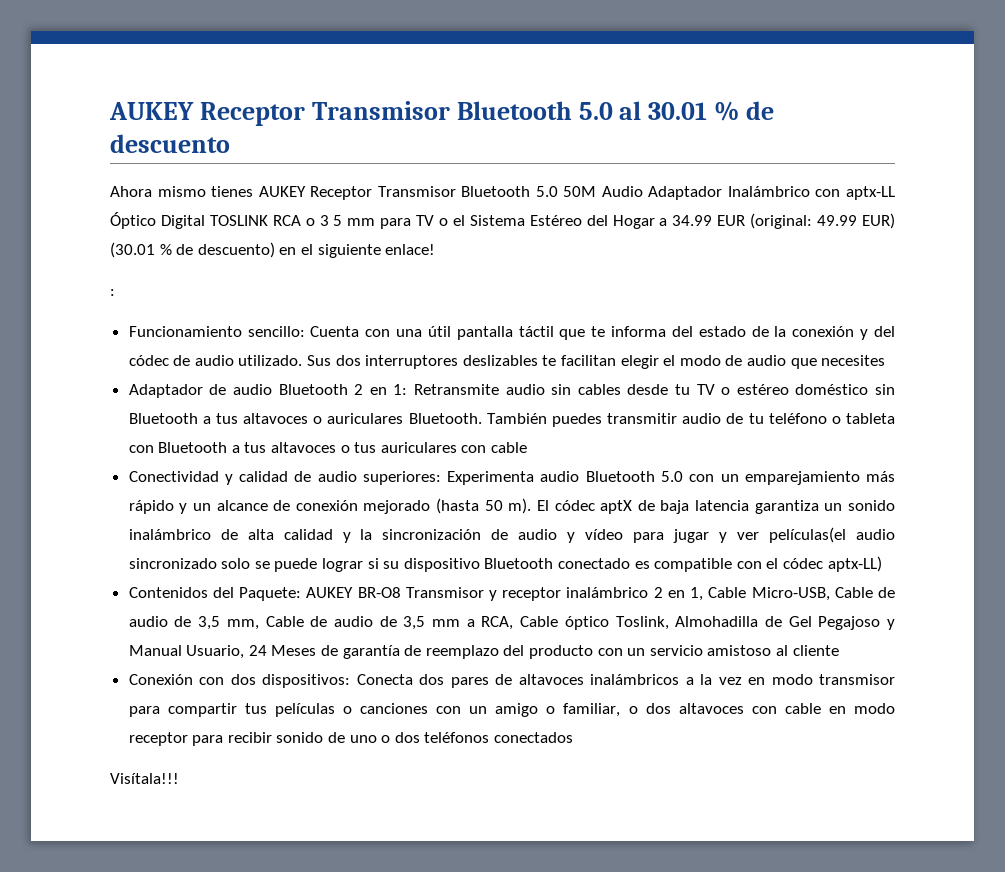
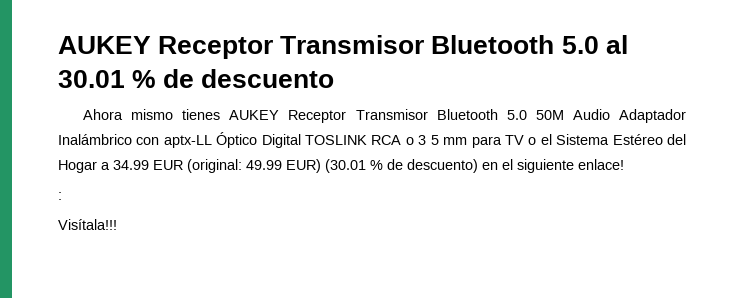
- Funcionamiento sencillo: Cuenta con una útil pantalla táctil que te informa del estado de la conexión y del códec de audio utilizado. Sus dos interruptores deslizables te facilitan elegir el modo de audio que necesites
- Adaptador de audio Bluetooth 2 en 1: Retransmite audio sin cables desde tu TV o estéreo doméstico sin Bluetooth a tus altavoces o auriculares Bluetooth. También puedes transmitir audio de tu teléfono o tableta con Bluetooth a tus altavoces o tus auriculares con cable
- Conectividad y calidad de audio superiores: Experimenta audio Bluetooth 5.0 con un emparejamiento más rápido y un alcance de conexión mejorado (hasta 50 m). El códec aptX de baja latencia garantiza un sonido inalámbrico de alta calidad y la sincronización de audio y vídeo para jugar y ver películas(el audio sincronizado solo se puede lograr si su dispositivo Bluetooth conectado es compatible con el códec aptx-LL)
- Contenidos del Paquete: AUKEY BR-O8 Transmisor y receptor inalámbrico 2 en 1, Cable Micro-USB, Cable de audio de 3,5 mm, Cable de audio de 3,5 mm a RCA, Cable óptico Toslink, Almohadilla de Gel Pegajoso y Manual Usuario, 24 Meses de garantía de reemplazo del producto con un servicio amistoso al cliente
- Conexión con dos dispositivos: Conecta dos pares de altavoces inalámbricos a la vez en modo transmisor para compartir tus películas o canciones con un amigo o familiar, o dos altavoces con cable en modo receptor para recibir sonido de uno o dos teléfonos conectados

